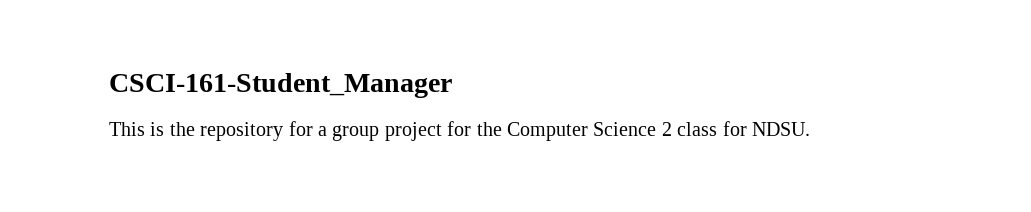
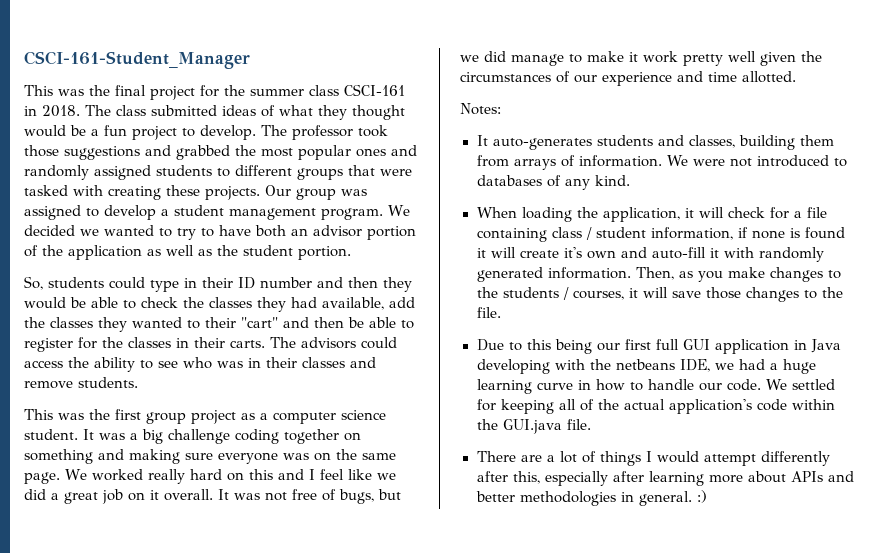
- This is the repository for a group project for the Computer Science 2 class for NDSU.
+ This was the final project for the summer class CSCI-161 in 2018. The class submitted ideas of what they thought would be a fun project to develop. The professor took those suggestions and grabbed the most popular ones and randomly assigned students to different groups that were tasked with creating these projects. Our group was assigned to develop a student management program. We decided we wanted to try to have both an advisor portion of the application as well as the student portion.
+ So, students could type in their ID number and then they would be able to check the classes they had available, add the classes they wanted to their "cart" and then be able to register for the classes in their carts. The advisors could access the ability to see who was in their classes and remove students.
+ This was the first group project as a computer science student. It was a big challenge coding together on something and making sure everyone was on the same page. We worked really hard on this and I feel like we did a great job on it overall. It was not free of bugs, but we did manage to make it work pretty well given the circumstances of our experience and time allotted.
+ Notes:
+ It auto-generates students and classes, building them from arrays of information. We were not introduced to databases of any kind.
+ When loading the application, it will check for a file containing class / student information, if none is found it will create it's own and auto-fill it with randomly generated information. Then, as you make changes to the students / courses, it will save those changes to the file.
+ Due to this being our first full GUI application in Java developing with the netbeans IDE, we had a huge learning curve in how to handle our code. We settled for keeping all of the actual application's code within the GUI.java file.
+ There are a lot of things I would attempt differently after this, especially after learning more about APIs and better methodologies in general. :)

